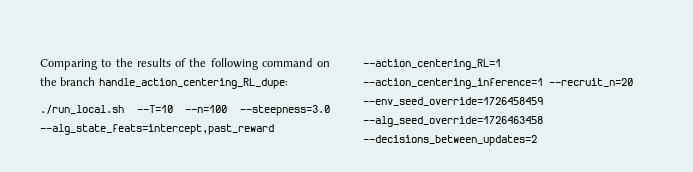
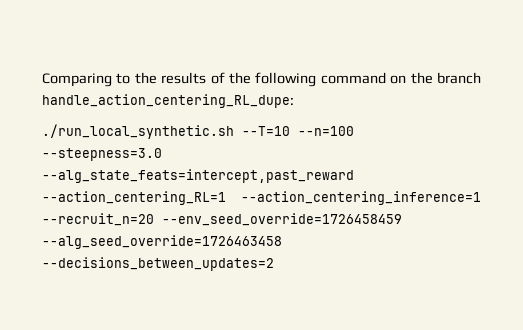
- ./run_local.sh --T=10 --n=100 --steepness=3.0 --alg_state_feats=intercept,past_reward --action_centering_RL=1 --action_centering_inference=1 --recruit_n=20 --env_seed_override=1726458459 --alg_seed_override=1726463458 --decisions_between_updates=2
+ ./run_local_synthetic.sh --T=10 --n=100 --steepness=3.0 --alg_state_feats=intercept,past_reward --action_centering_RL=1 --action_centering_inference=1 --recruit_n=20 --env_seed_override=1726458459 --alg_seed_override=1726463458 --decisions_between_updates=2

